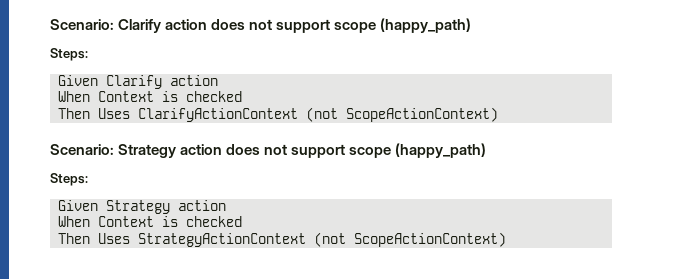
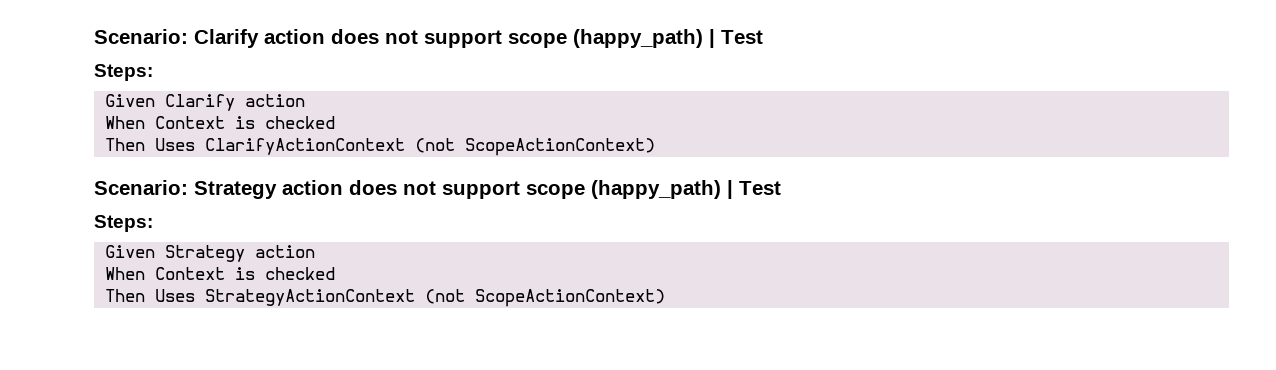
- Scenario: Clarify action does not support scope (happy_path)
+ Scenario: Clarify action does not support scope (happy_path) | Test
- Scenario: Strategy action does not support scope (happy_path)
+ Scenario: Strategy action does not support scope (happy_path) | Test

